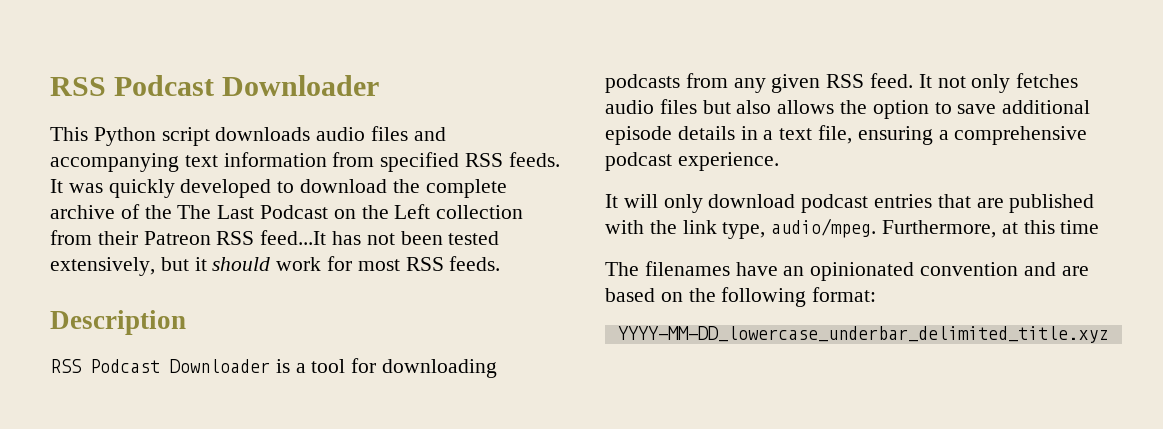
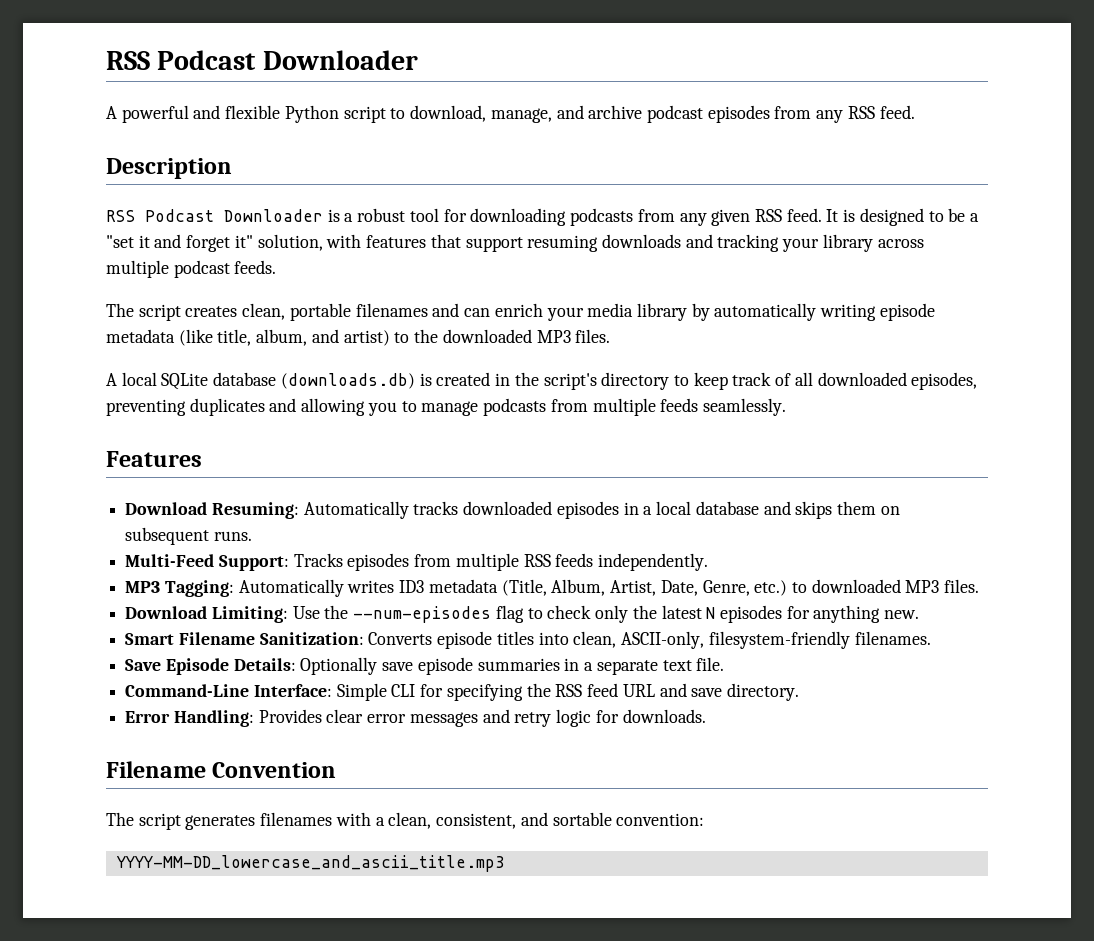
- This Python script downloads audio files and accompanying text information from specified RSS feeds. It was quickly developed to download the complete archive of the The Last Podcast on the Left collection from their Patreon RSS feed...It has not been tested extensively, but it should work for most RSS feeds.
+ A powerful and flexible Python script to download, manage, and archive podcast episodes from any RSS feed.
- RSS Podcast Downloader is a tool for downloading podcasts from any given RSS feed.
+ RSS Podcast Downloader is a robust tool for downloading podcasts from any given RSS feed.
- It not only fetches audio files but also allows the option to save additional episode details in a text file, ensuring a comprehensive podcast experience.
- It will only download podcast entries that are published with the link type, audio/mpeg. Furthermore, at this time
- The filenames have an opinionated convention and are based on the following format:
- YYYY-MM-DD_lowercase_underbar_delimited_title.xyz
+ It is designed to be a "set it and forget it" solution, with features that support resuming downloads and tracking your library across multiple podcast feeds.
+ The script creates clean, portable filenames and can enrich your media library by automatically writing episode metadata (like title, album, and artist) to the downloaded MP3 files.
+ A local SQLite database (downloads.db) is created in the script's directory to keep track of all downloaded episodes, preventing duplicates and allowing you to manage podcasts from multiple feeds seamlessly.
+ Features
+ Download Resuming: Automatically tracks downloaded episodes in a local database and skips them on subsequent runs.
+ Multi-Feed Support: Tracks episodes from multiple RSS feeds independently.
+ MP3 Tagging: Automatically writes ID3 metadata (Title, Album, Artist, Date, Genre, etc.) to downloaded MP3 files.
+ Download Limiting: Use the --num-episodes flag to check only the latest N episodes for anything new.
+ Smart Filename Sanitization: Converts episode titles into clean, ASCII-only, filesystem-friendly filenames.
+ Save Episode Details: Optionally save episode summaries in a separate text file.
+ Command-Line Interface: Simple CLI for specifying the RSS feed URL and save directory.
+ Error Handling: Provides clear error messages and retry logic for downloads.
+ Filename Convention
+ The script generates filenames with a clean, consistent, and sortable convention:
+ YYYY-MM-DD_lowercase_and_ascii_title.mp3

